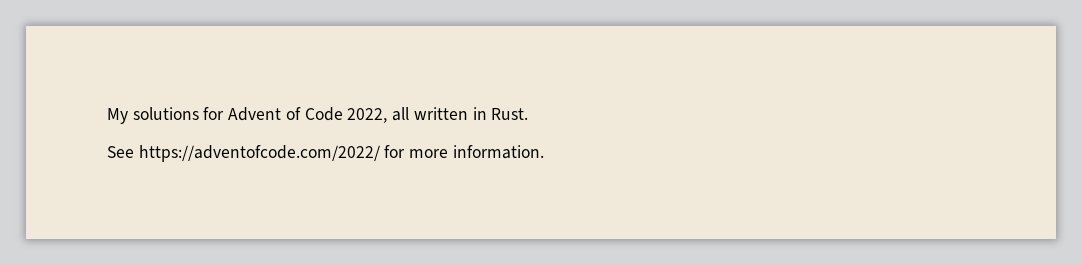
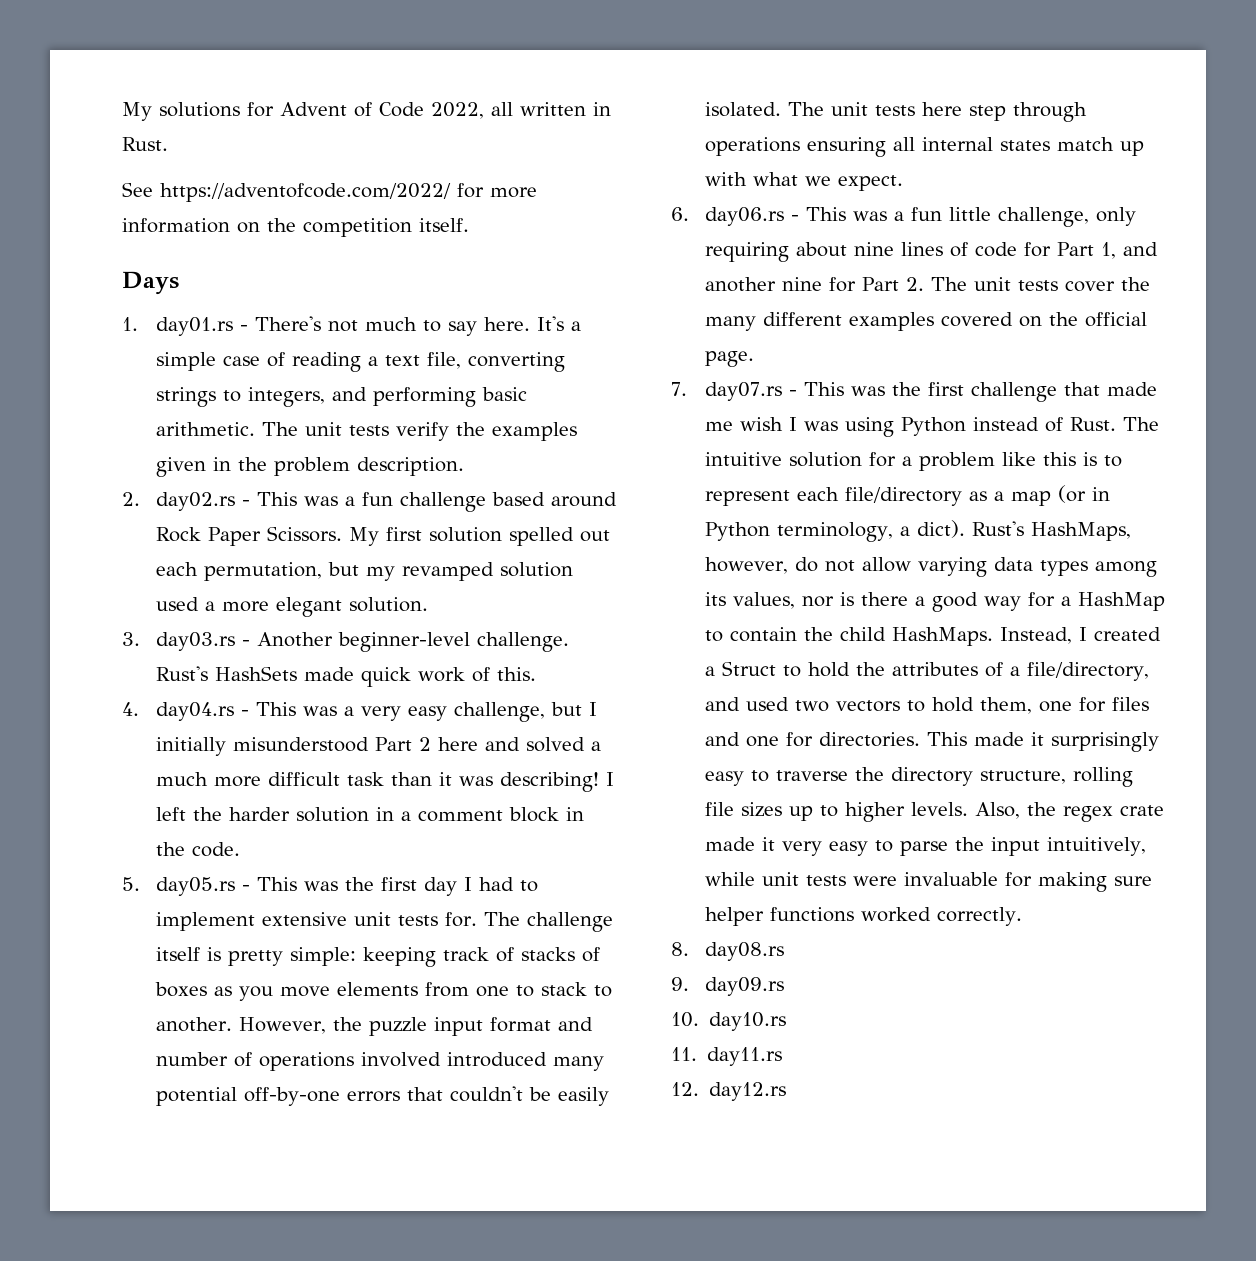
- See https://adventofcode.com/2022/ for more information.
+ See https://adventofcode.com/2022/ for more information on the competition itself.
+ Days
+ 1. day01.rs - There's not much to say here. It's a simple case of reading a text file, converting strings to integers, and performing basic arithmetic. The unit tests verify the examples given in the problem description.
+ 2. day02.rs - This was a fun challenge based around Rock Paper Scissors. My first solution spelled out each permutation, but my revamped solution used a more elegant solution.
+ 3. day03.rs - Another beginner-level challenge. Rust's HashSets made quick work of this.
+ 4. day04.rs - This was a very easy challenge, but I initially misunderstood Part 2 here and solved a much more difficult task than it was describing! I left the harder solution in a comment block in the code.
+ 5. day05.rs - This was the first day I had to implement extensive unit tests for. The challenge itself is pretty simple: keeping track of stacks of boxes as you move elements from one to stack to another. However, the puzzle input format and number of operations involved introduced many potential off-by-one errors that couldn't be easily isolated. The unit tests here step through operations ensuring all internal states match up with what we expect.
+ 6. day06.rs - This was a fun little challenge, only requiring about nine lines of code for Part 1, and another nine for Part 2. The unit tests cover the many different examples covered on the official page.
+ 7. day07.rs - This was the first challenge that made me wish I was using Python instead of Rust. The intuitive solution for a problem like this is to represent each file/directory as a map (or in Python terminology, a dict). Rust's HashMaps, however, do not allow varying data types among its values, nor is there a good way for a HashMap to contain the child HashMaps. Instead, I created a Struct to hold the attributes of a file/directory, and used two vectors to hold them, one for files and one for directories. This made it surprisingly easy to traverse the directory structure, rolling file sizes up to higher levels. Also, the regex crate made it very easy to parse the input intuitively, while unit tests were invaluable for making sure helper functions worked correctly.
+ 8. day08.rs
+ 9. day09.rs
+ 10. day10.rs
+ 11. day11.rs
+ 12. day12.rs

